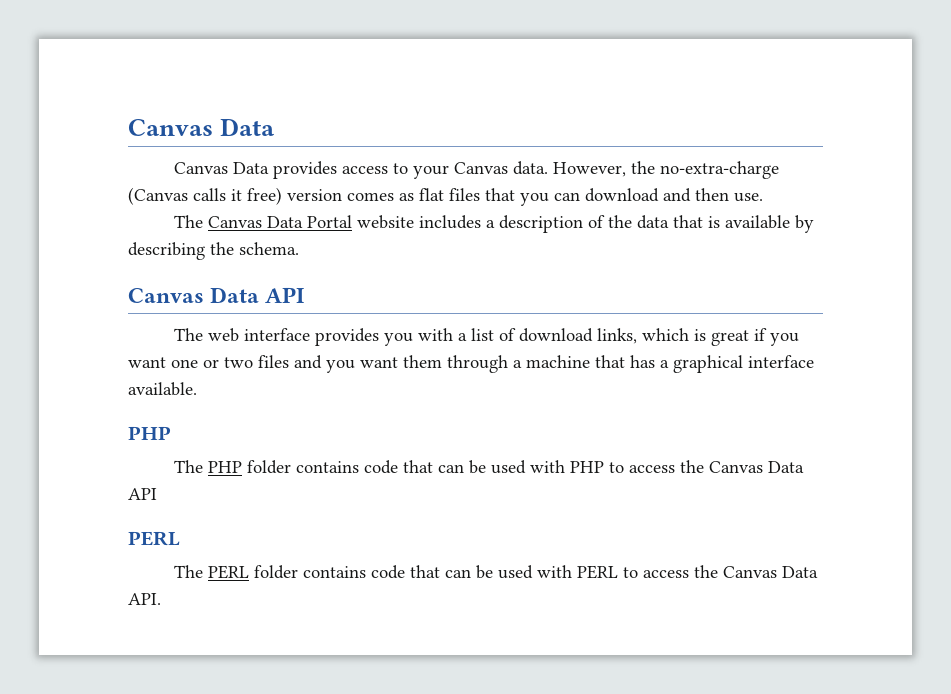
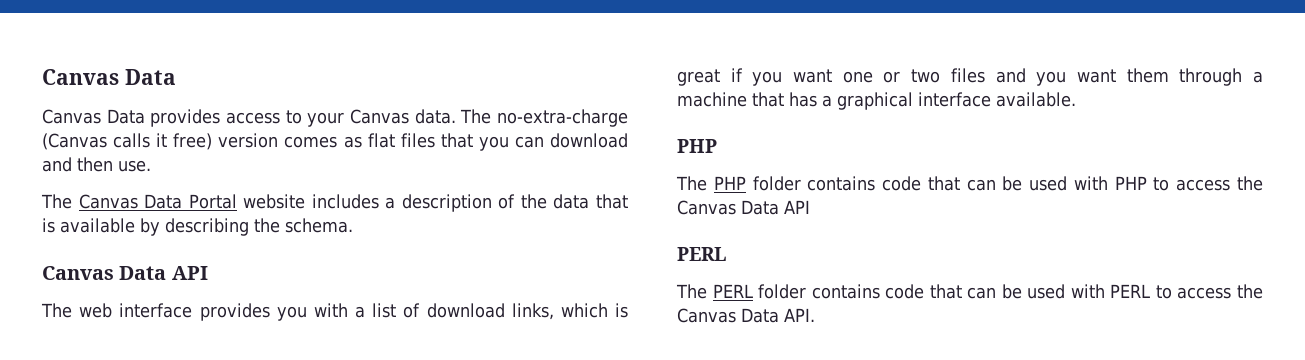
- However, the no-extra-charge (Canvas calls it free) version comes as flat files that you can download and then use.
+ The no-extra-charge (Canvas calls it free) version comes as flat files that you can download and then use.

